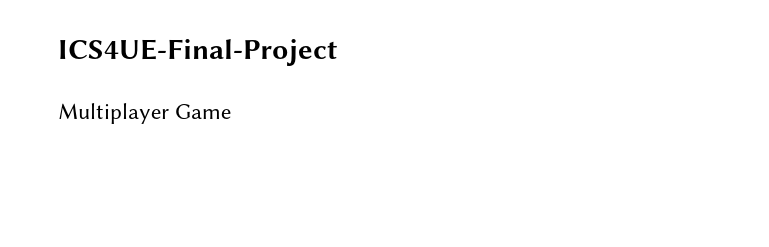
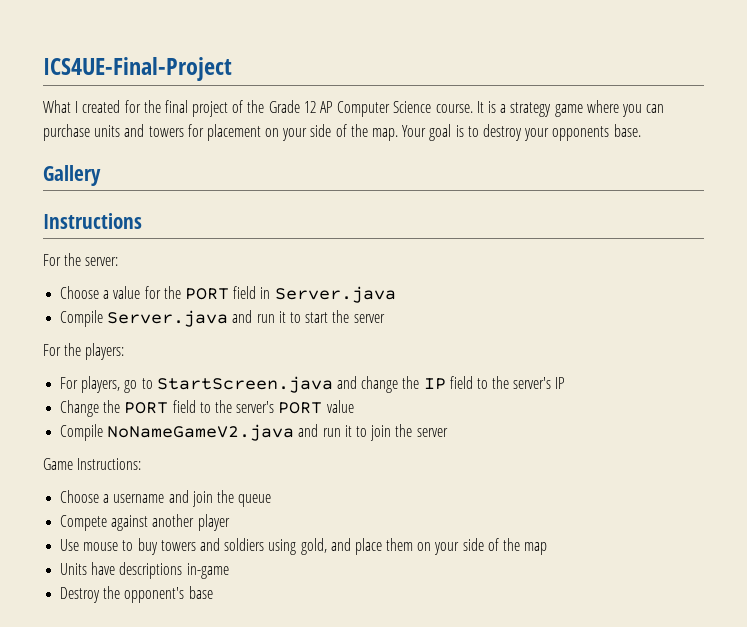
- Multiplayer Game
+ What I created for the final project of the Grade 12 AP Computer Science course. It is a strategy game where you can purchase units and towers for placement on your side of the map. Your goal is to destroy your opponents base.
+ Gallery
+ Instructions
+ For the server:
+ Choose a value for the PORT field in Server.java
+ Compile Server.java and run it to start the server
+ For the players:
+ For players, go to StartScreen.java and change the IP field to the server's IP
+ Change the PORT field to the server's PORT value
+ Compile NoNameGameV2.java and run it to join the server
+ Game Instructions:
+ Choose a username and join the queue
+ Compete against another player
+ Use mouse to buy towers and soldiers using gold, and place them on your side of the map
+ Units have descriptions in-game
+ Destroy the opponent's base

